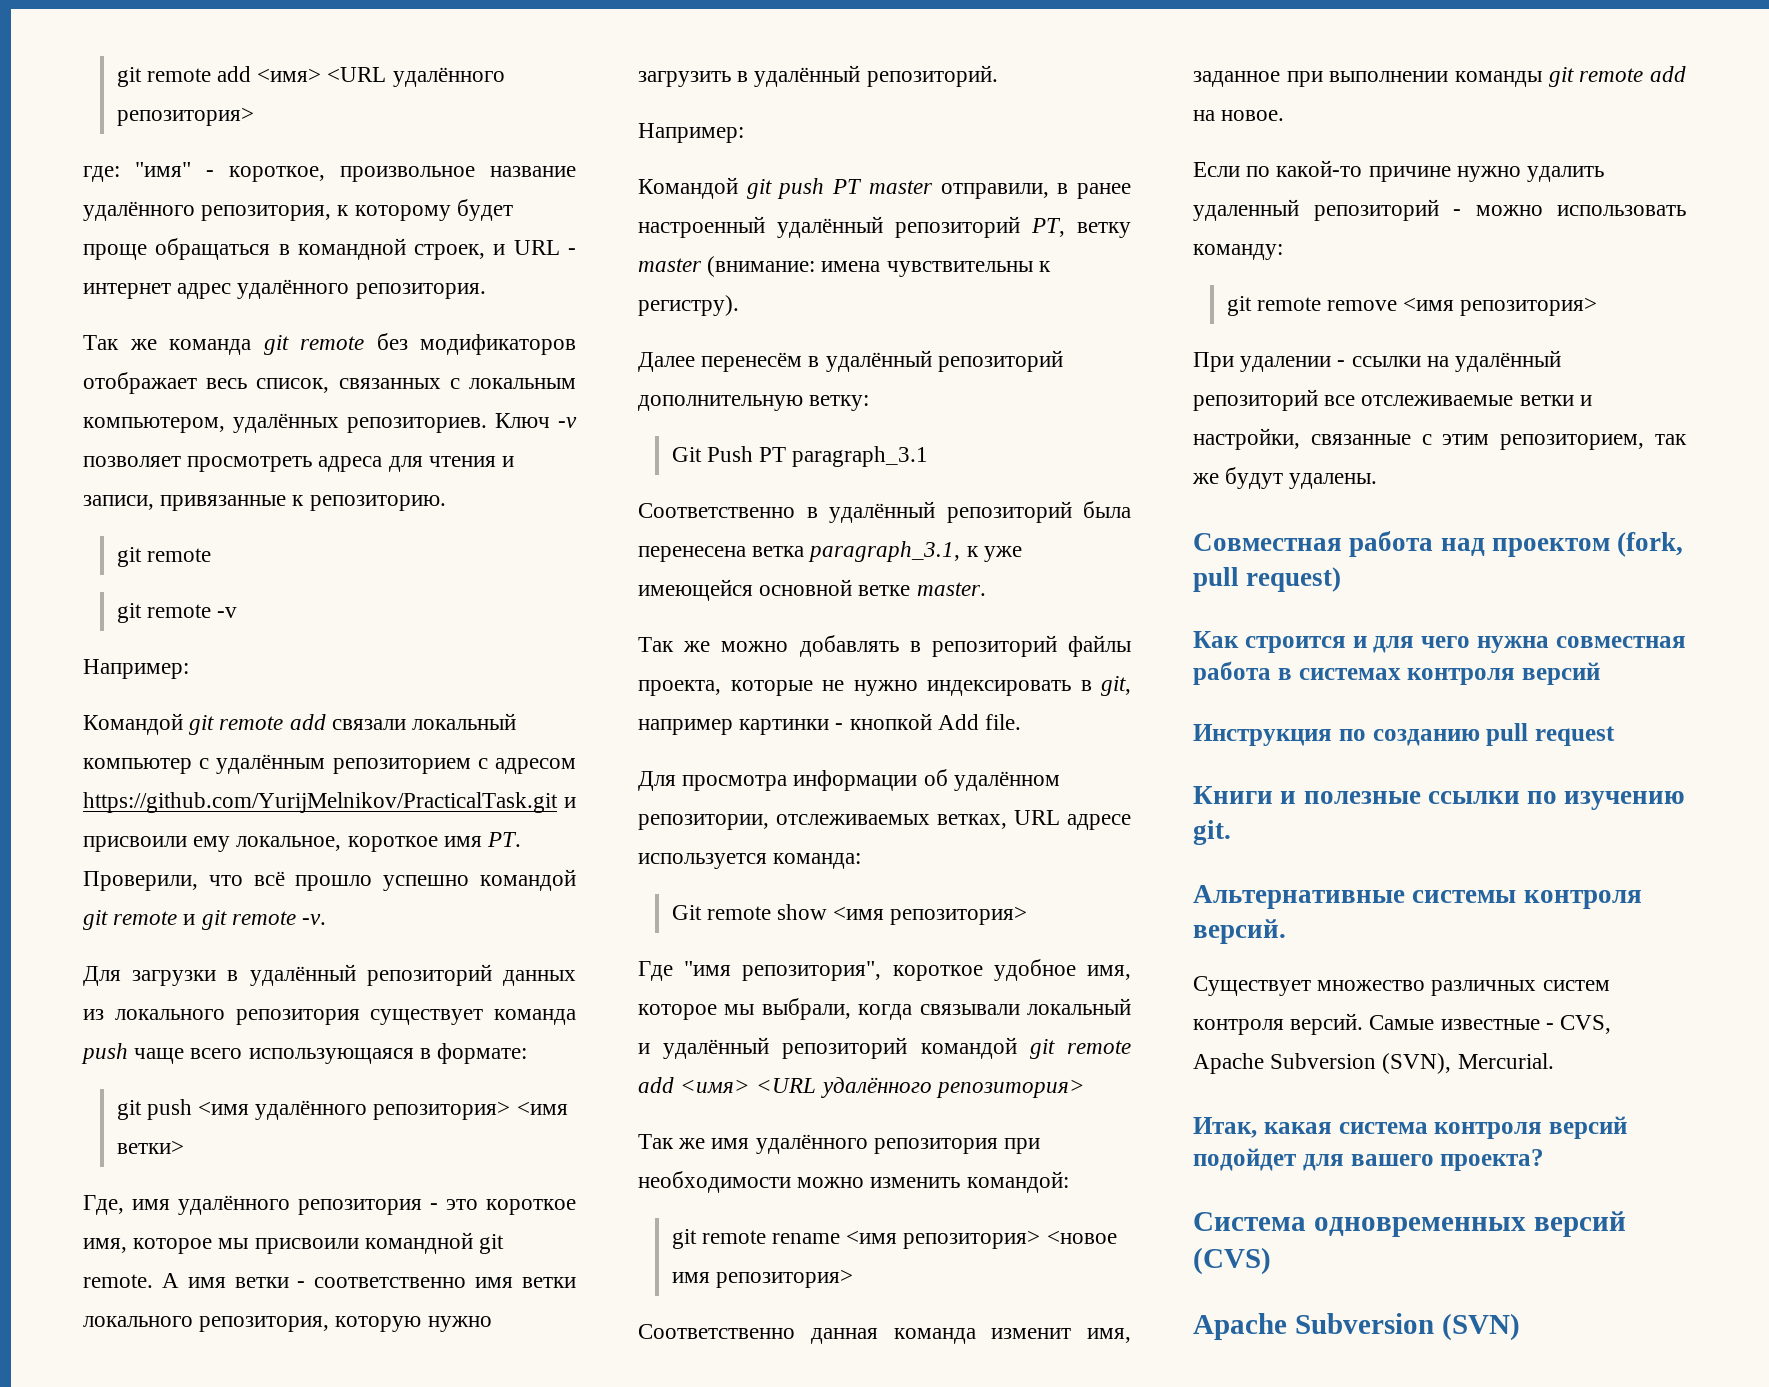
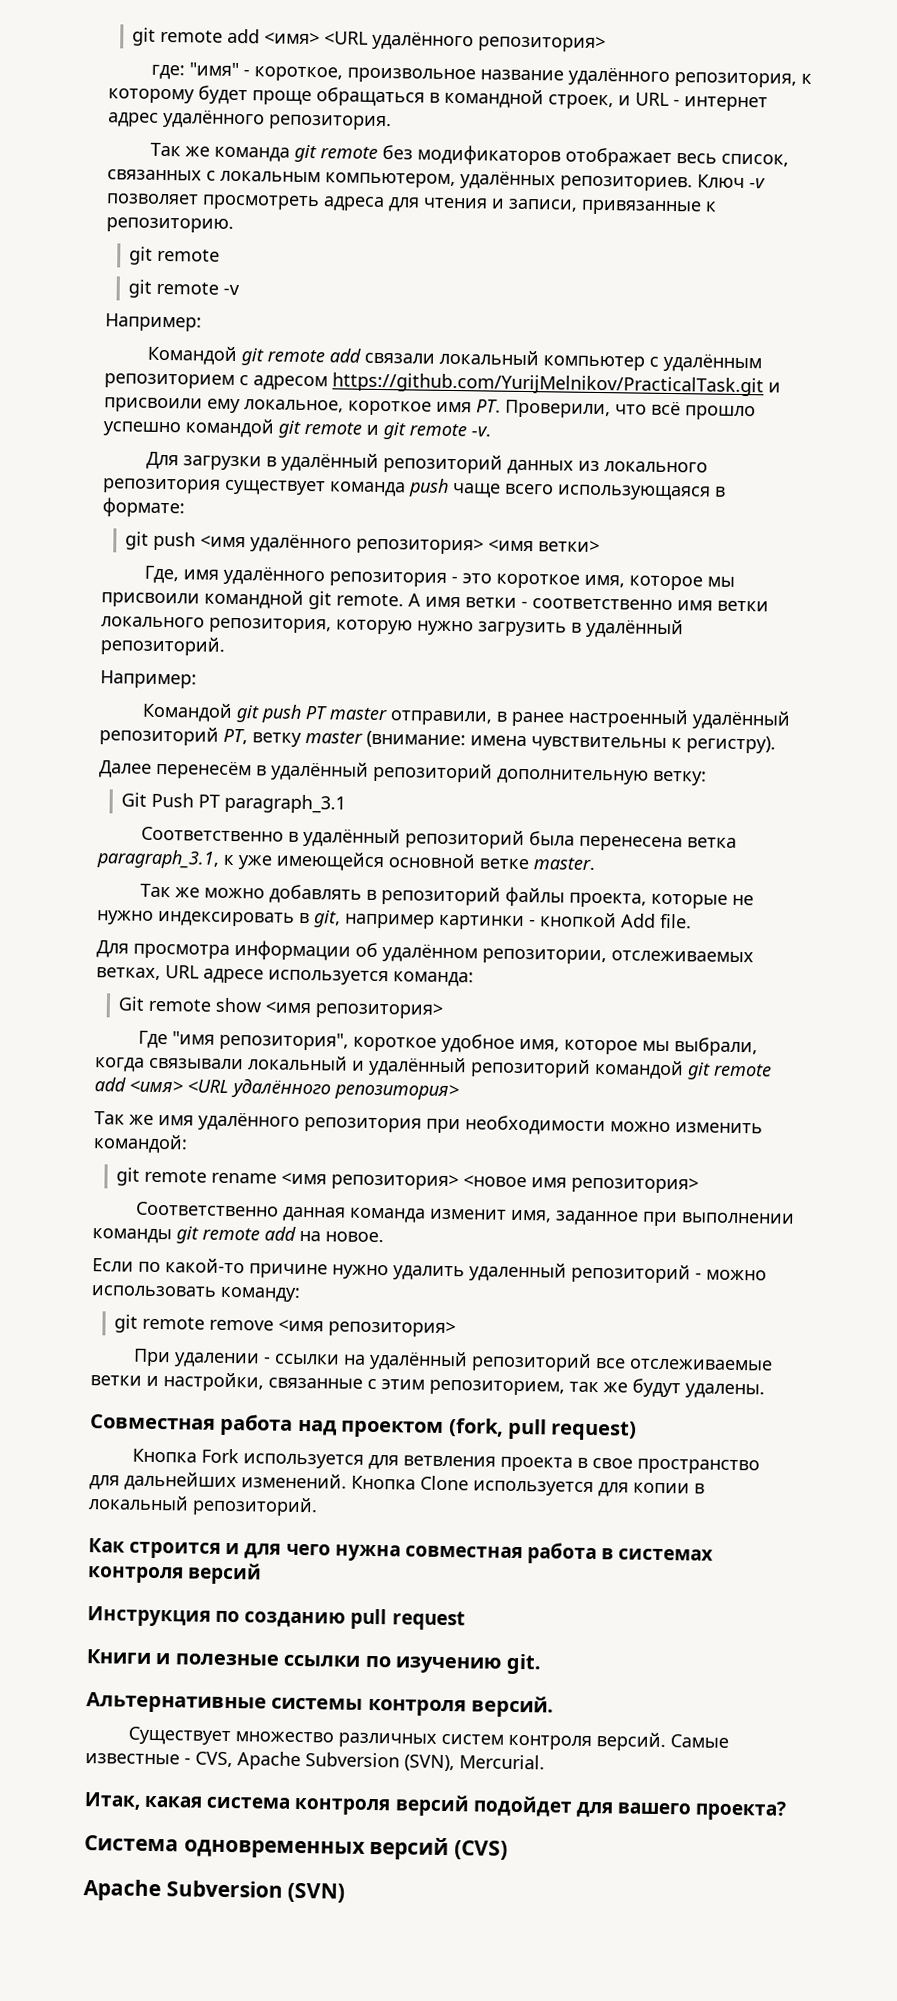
+ Кнопка Fork используется для ветвления проекта в свое пространство для дальнейших изменений. Кнопка Clone используется для копии в локальный репозиторий.

